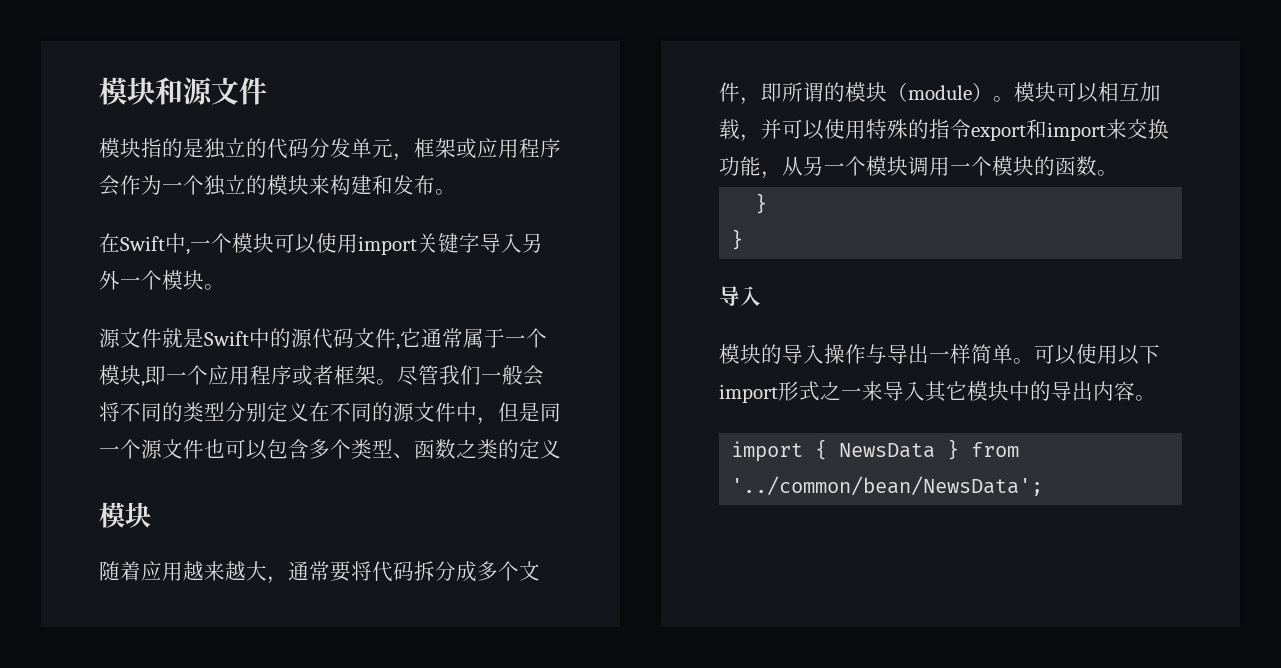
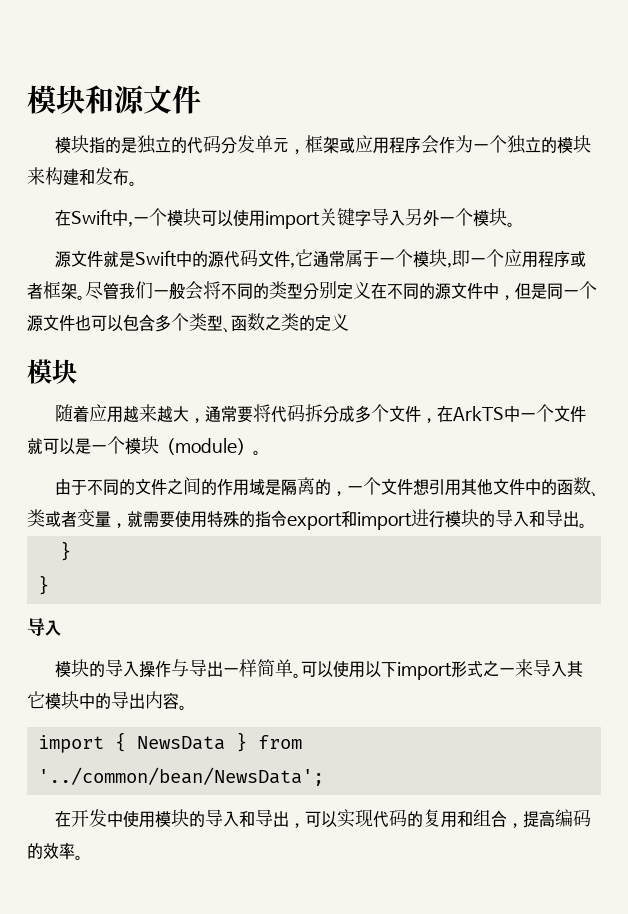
- 随着应用越来越大，通常要将代码拆分成多个文件，即所谓的模块（module）。模块可以相互加载，并可以使用特殊的指令export和import来交换功能，从另一个模块调用一个模块的函数。
+ 随着应用越来越大，通常要将代码拆分成多个文件，在ArkTS中一个文件就可以是一个模块（module）。
+ 由于不同的文件之间的作用域是隔离的，一个文件想引用其他文件中的函数、类或者变量，就需要使用特殊的指令export和import进行模块的导入和导出。
+ 在开发中使用模块的导入和导出，可以实现代码的复用和组合，提高编码的效率。

